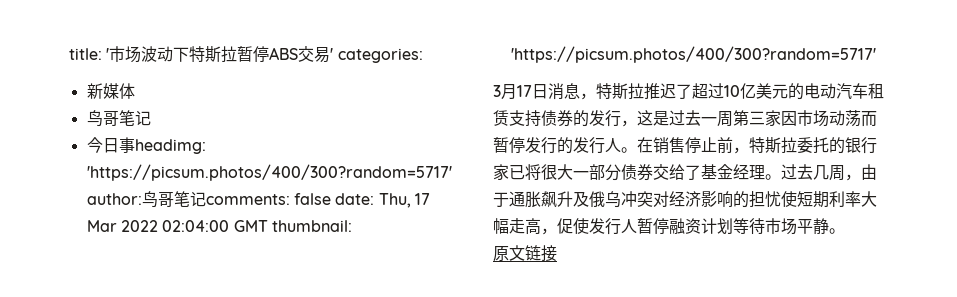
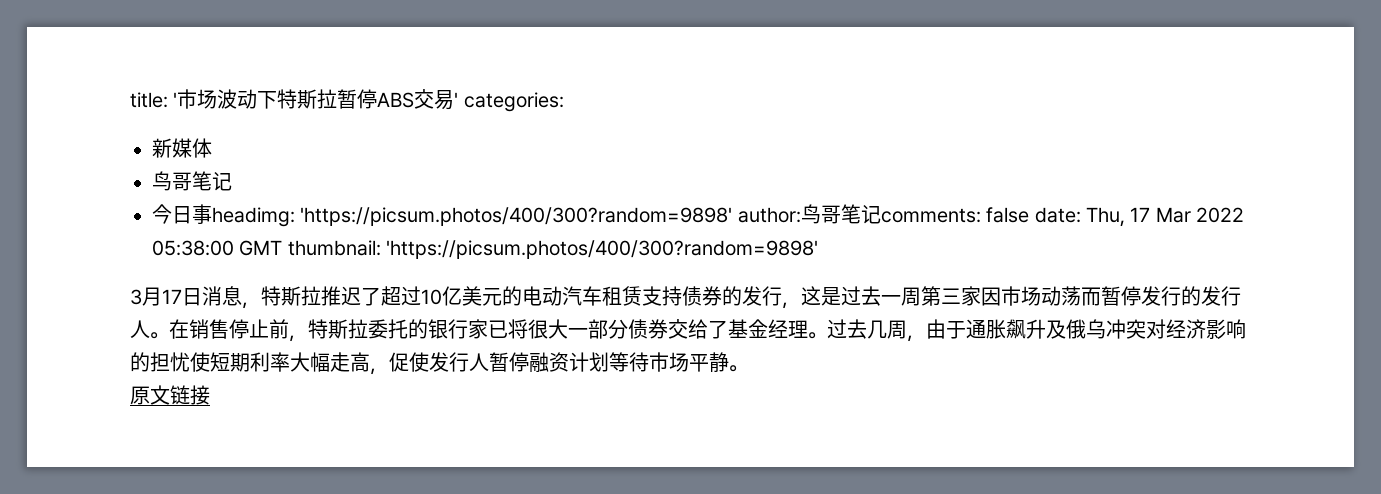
- 今日事headimg: 'https://picsum.photos/400/300?random=5717' author:鸟哥笔记comments: false date: Thu, 17 Mar 2022 02:04:00 GMT thumbnail: 'https://picsum.photos/400/300?random=5717'
+ 今日事headimg: 'https://picsum.photos/400/300?random=9898' author:鸟哥笔记comments: false date: Thu, 17 Mar 2022 05:38:00 GMT thumbnail: 'https://picsum.photos/400/300?random=9898'

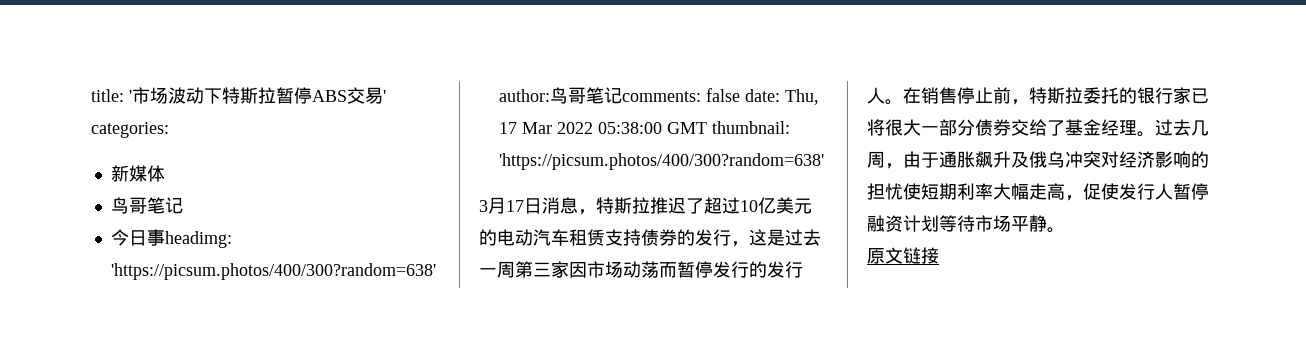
- 今日事headimg: 'https://picsum.photos/400/300?random=9898' author:鸟哥笔记comments: false date: Thu, 17 Mar 2022 05:38:00 GMT thumbnail: 'https://picsum.photos/400/300?random=9898'
+ 今日事headimg: 'https://picsum.photos/400/300?random=638' author:鸟哥笔记comments: false date: Thu, 17 Mar 2022 05:38:00 GMT thumbnail: 'https://picsum.photos/400/300?random=638'

